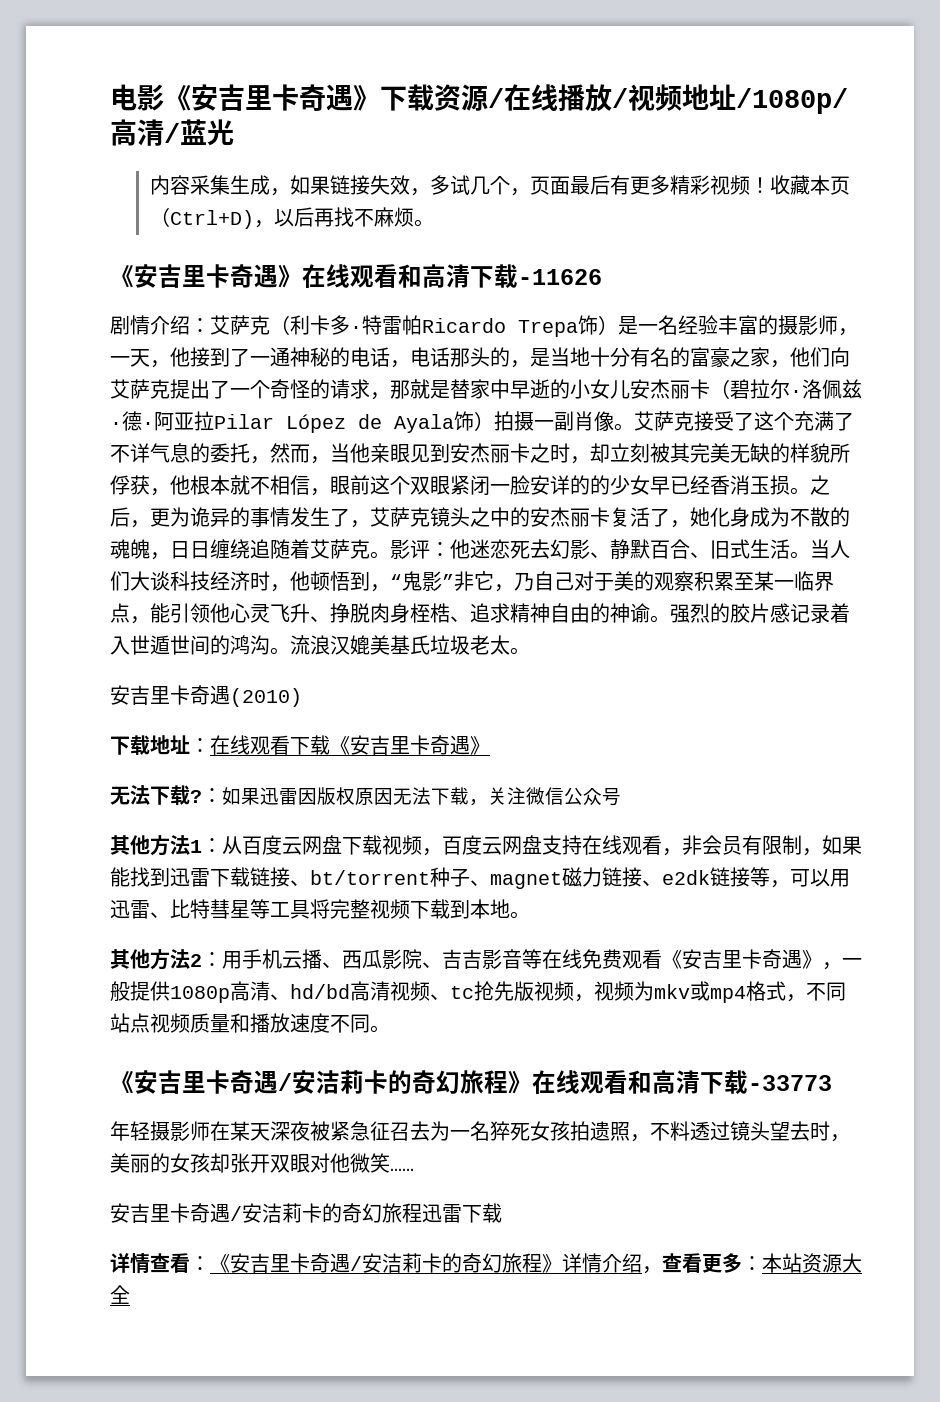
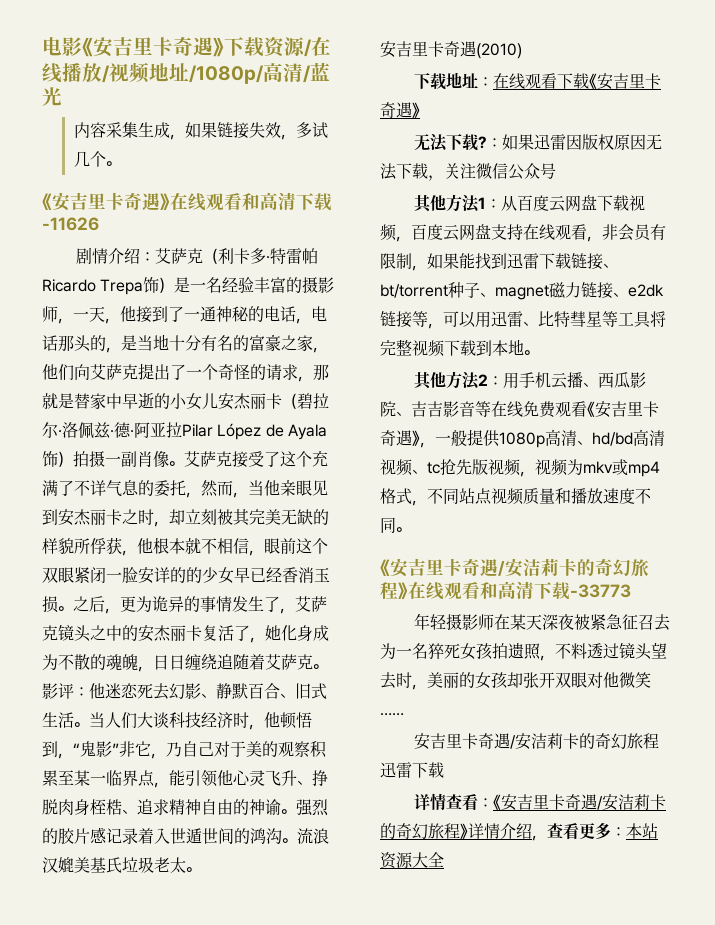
- 内容采集生成，如果链接失效，多试几个，页面最后有更多精彩视频！收藏本页（Ctrl+D)，以后再找不麻烦。
+ 内容采集生成，如果链接失效，多试几个。

